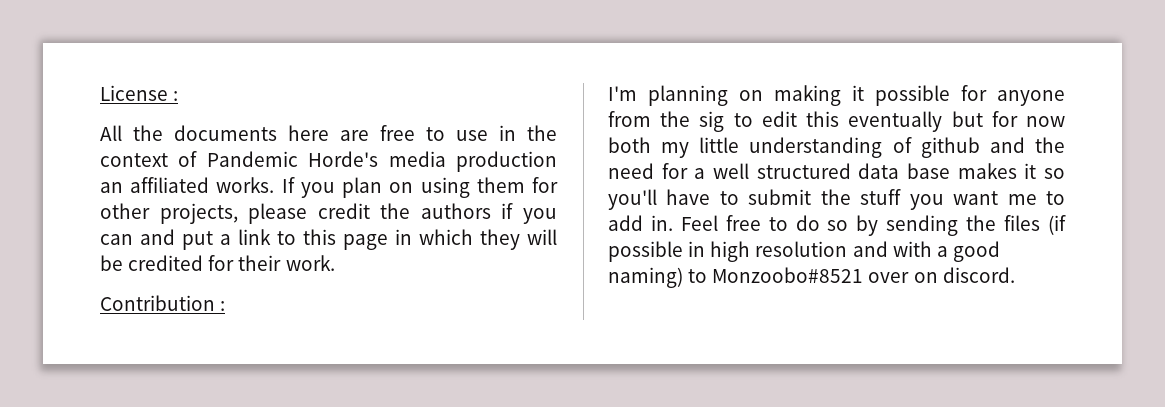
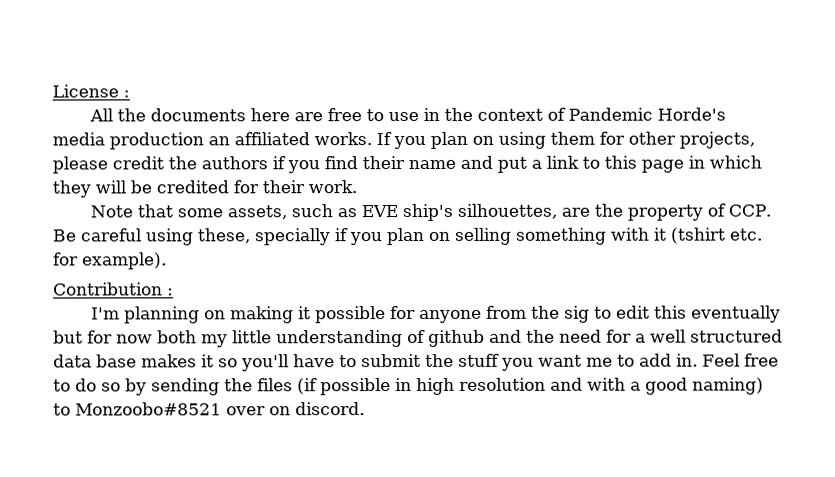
- If you plan on using them for other projects, please credit the authors if you can and put a link to this page in which they will be credited for their work.
+ If you plan on using them for other projects, please credit the authors if you find their name and put a link to this page in which they will be credited for their work.
+ Note that some assets, such as EVE ship's silhouettes, are the property of CCP. Be careful using these, specially if you plan on selling something with it (tshirt etc. for example).

